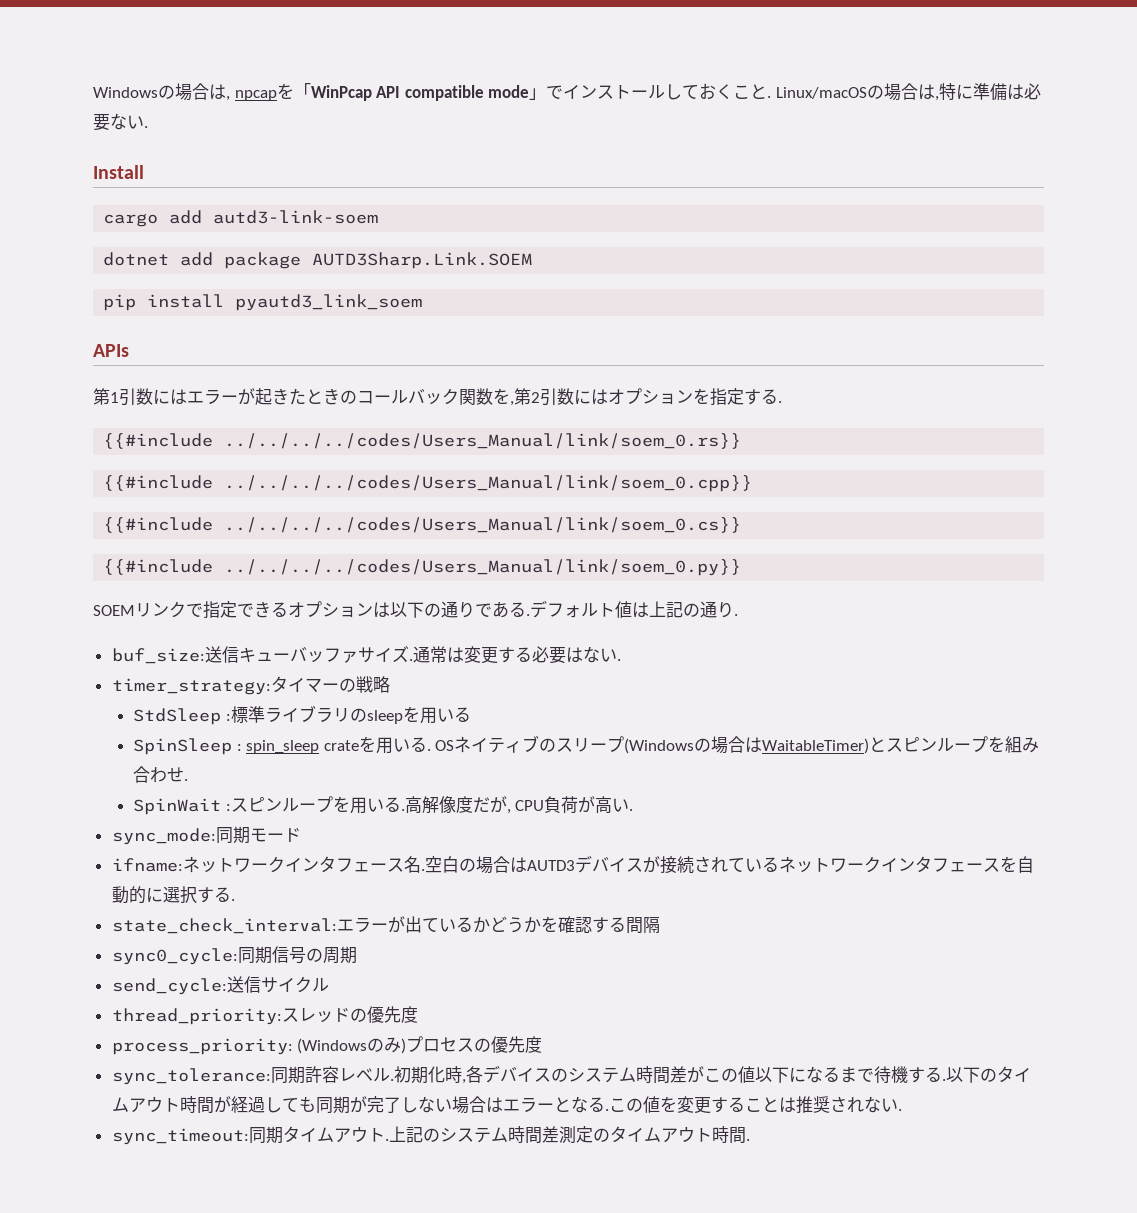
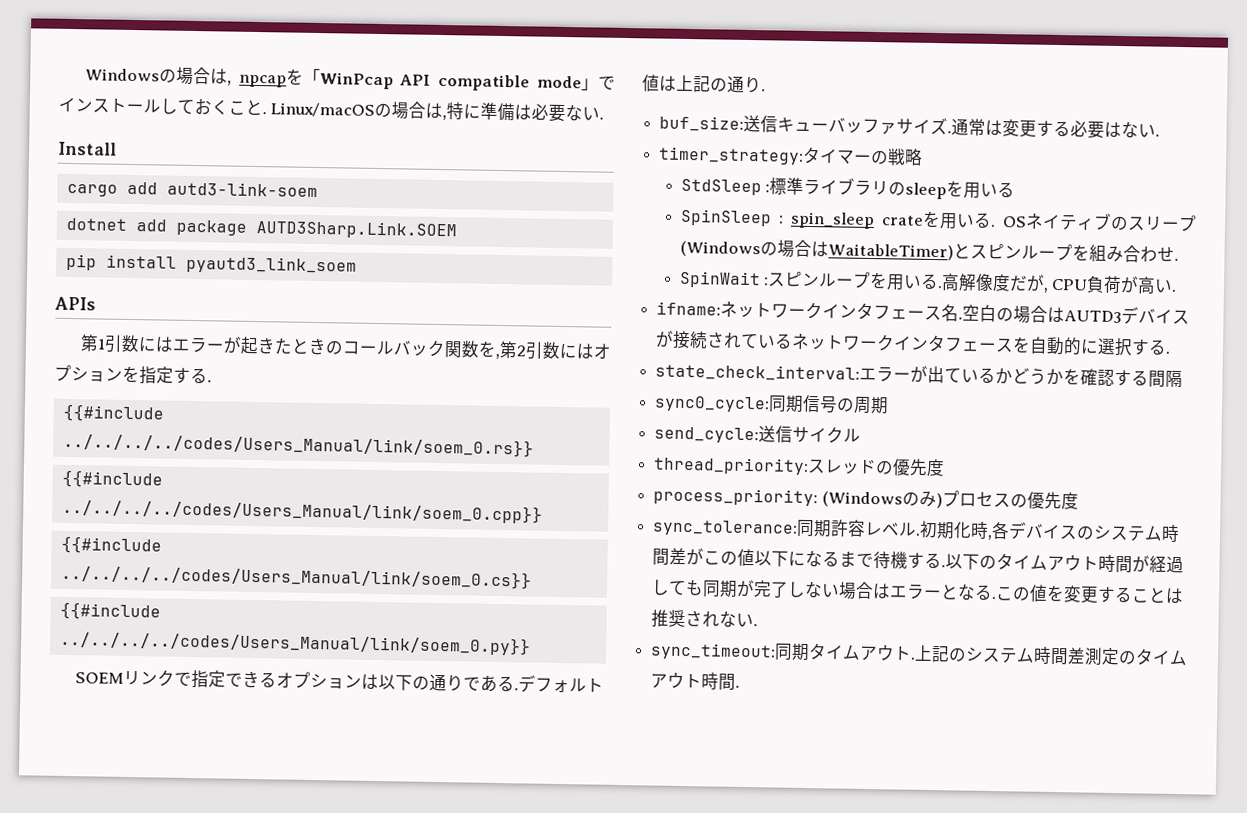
- sync_mode:同期モード

